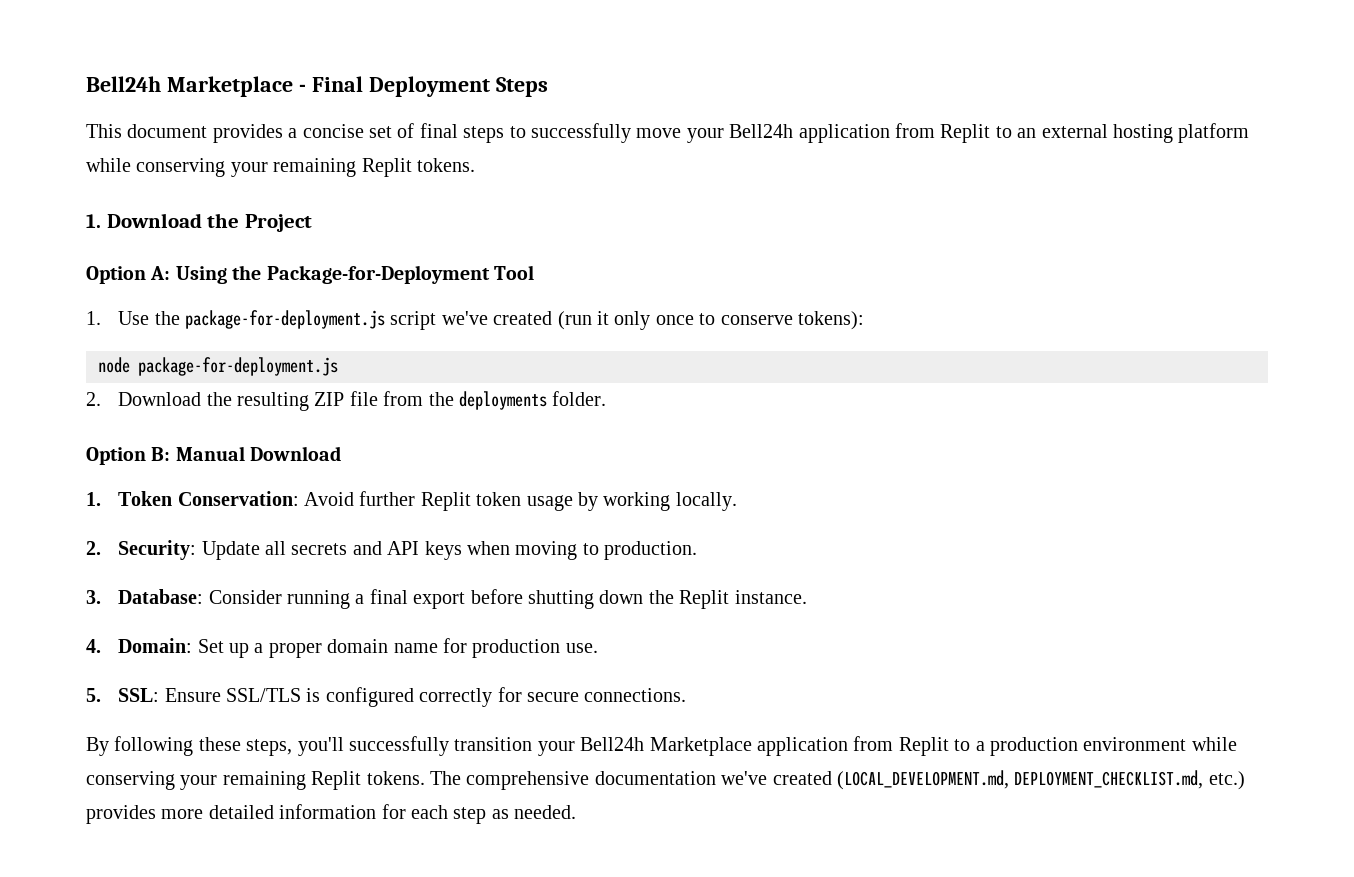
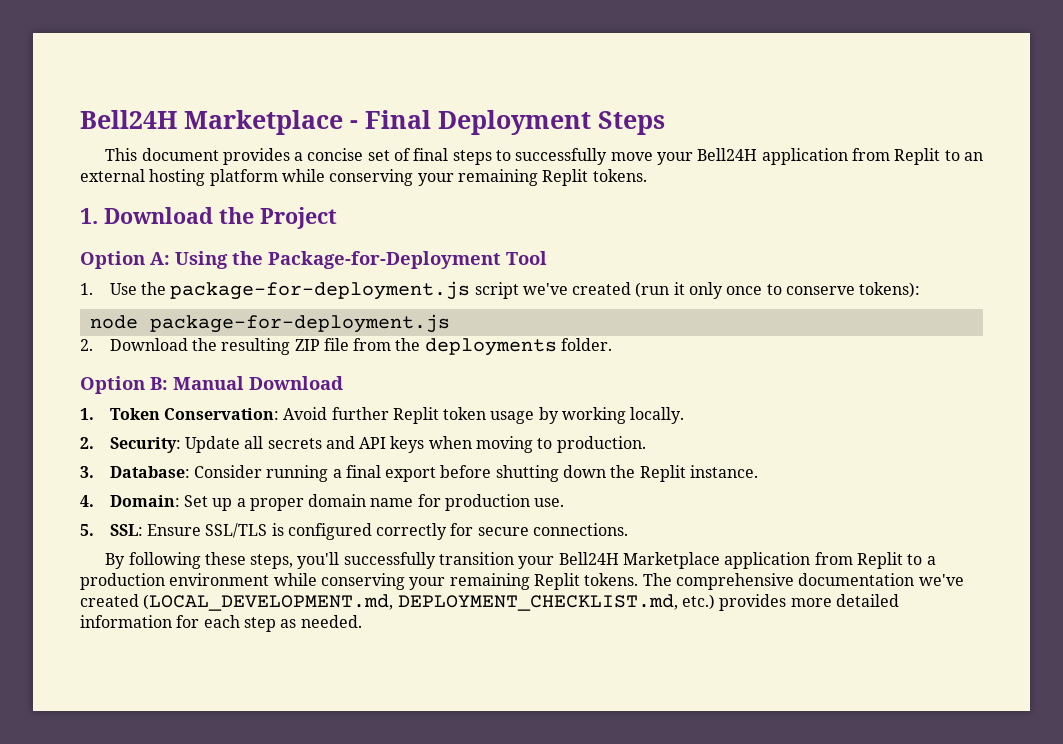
- Bell24h Marketplace - Final Deployment Steps
+ Bell24H Marketplace - Final Deployment Steps
- This document provides a concise set of final steps to successfully move your Bell24h application from Replit to an external hosting platform while conserving your remaining Replit tokens.
+ This document provides a concise set of final steps to successfully move your Bell24H application from Replit to an external hosting platform while conserving your remaining Replit tokens.
- By following these steps, you'll successfully transition your Bell24h Marketplace application from Replit to a production environment while conserving your remaining Replit tokens.
+ By following these steps, you'll successfully transition your Bell24H Marketplace application from Replit to a production environment while conserving your remaining Replit tokens.

